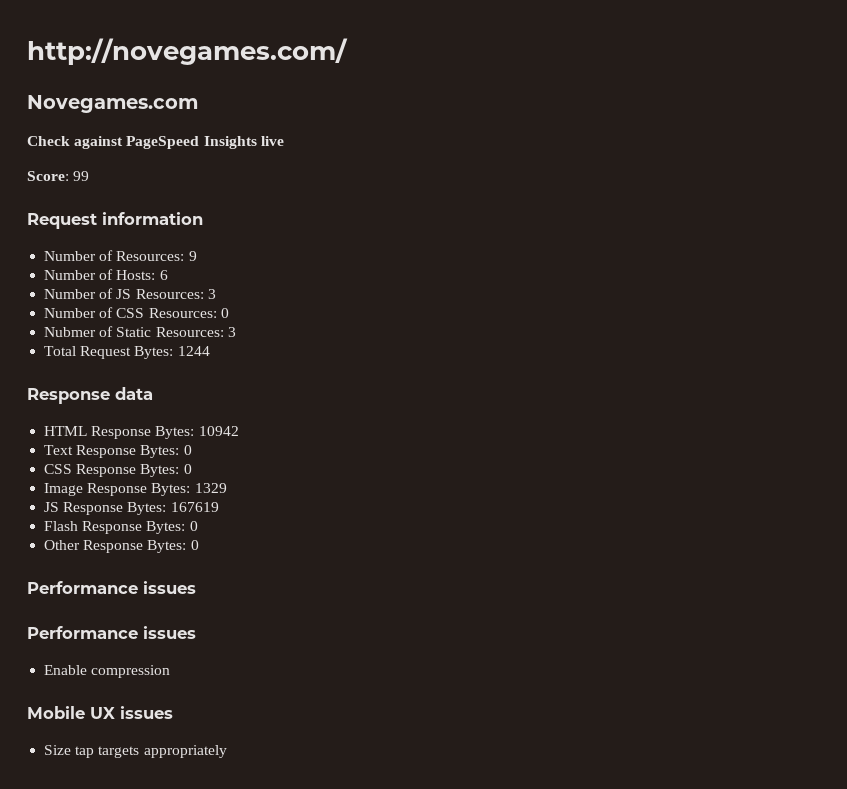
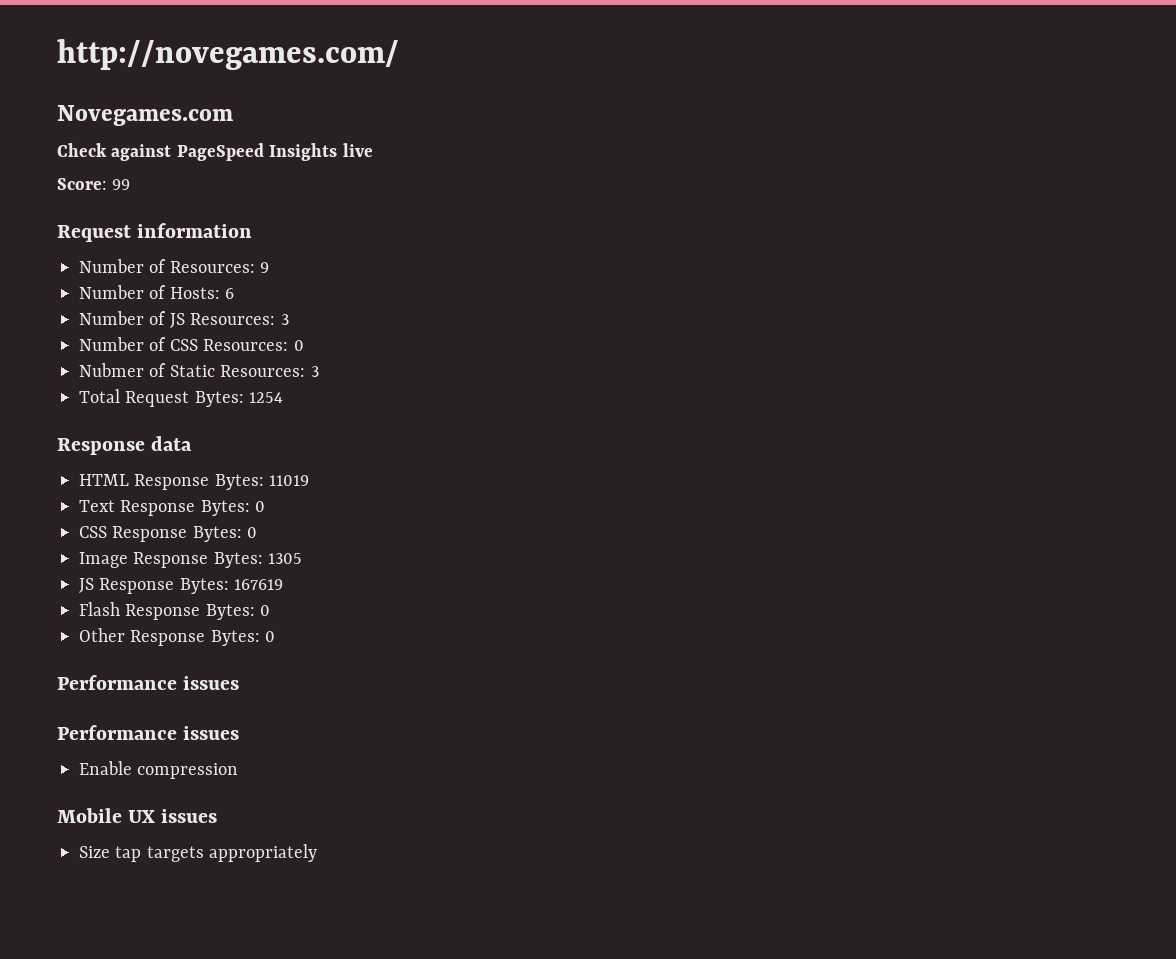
- Total Request Bytes: 1244
+ Total Request Bytes: 1254
- HTML Response Bytes: 10942
+ HTML Response Bytes: 11019
- Image Response Bytes: 1329
+ Image Response Bytes: 1305

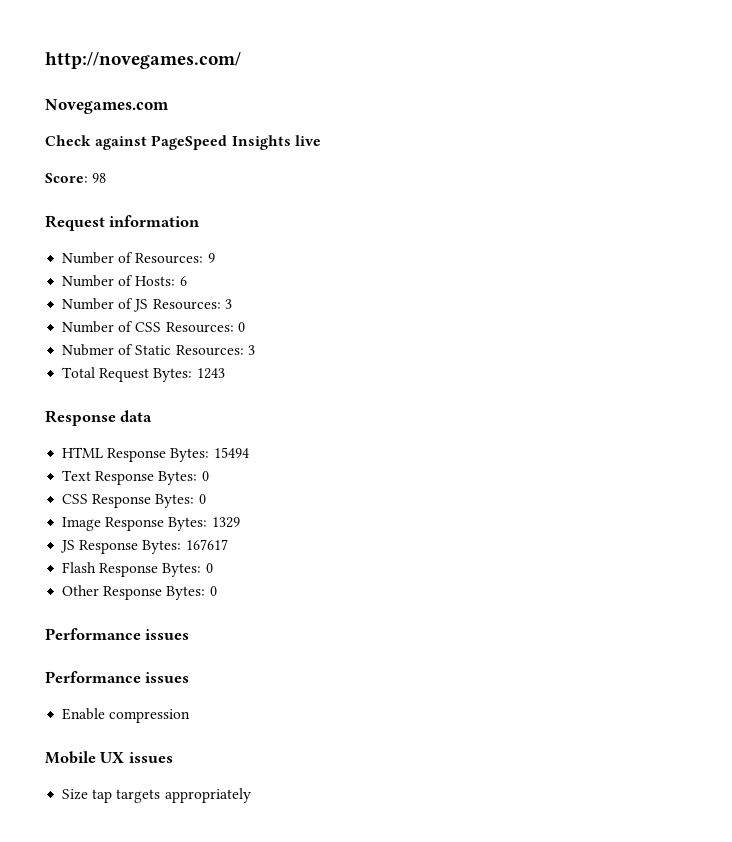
- Score: 99
+ Score: 98
- Total Request Bytes: 1254
+ Total Request Bytes: 1243
- HTML Response Bytes: 11019
+ HTML Response Bytes: 15494
- Image Response Bytes: 1305
+ Image Response Bytes: 1329
- JS Response Bytes: 167619
+ JS Response Bytes: 167617

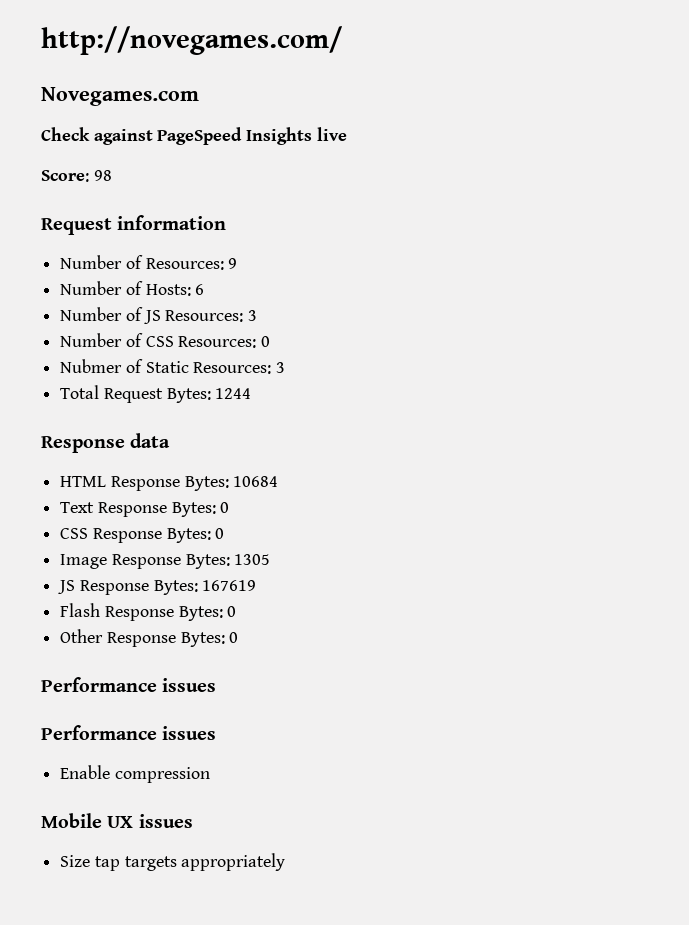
- Total Request Bytes: 1243
+ Total Request Bytes: 1244
- HTML Response Bytes: 15494
+ HTML Response Bytes: 10684
- Image Response Bytes: 1329
+ Image Response Bytes: 1305
- JS Response Bytes: 167617
+ JS Response Bytes: 167619

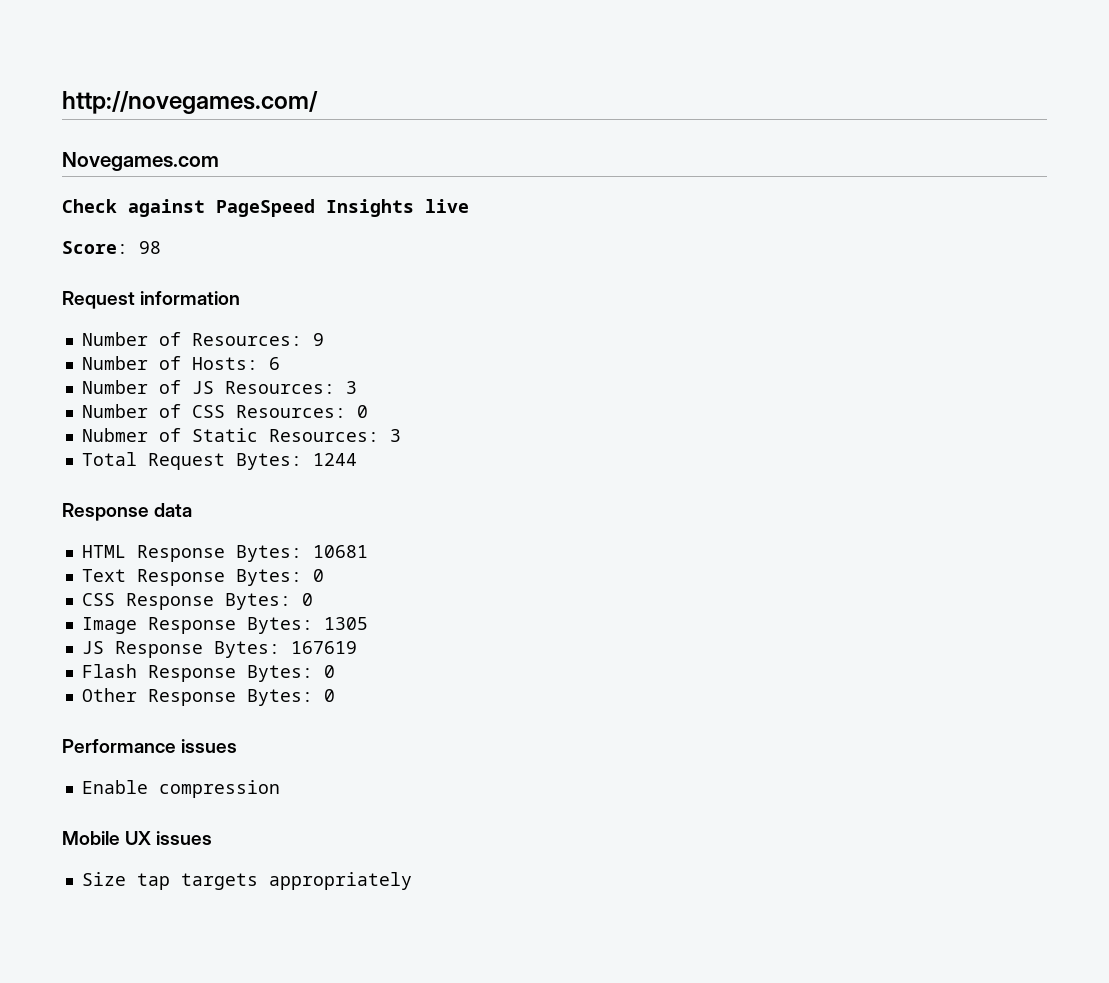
- HTML Response Bytes: 10684
+ HTML Response Bytes: 10681
  Other Response Bytes: 0
- Performance issues

